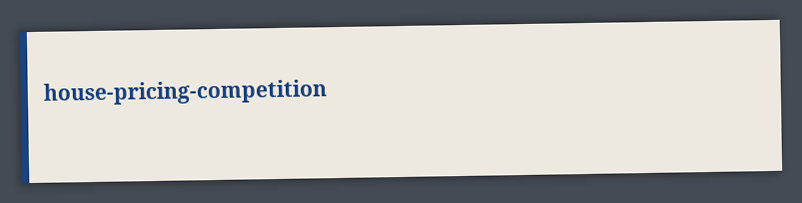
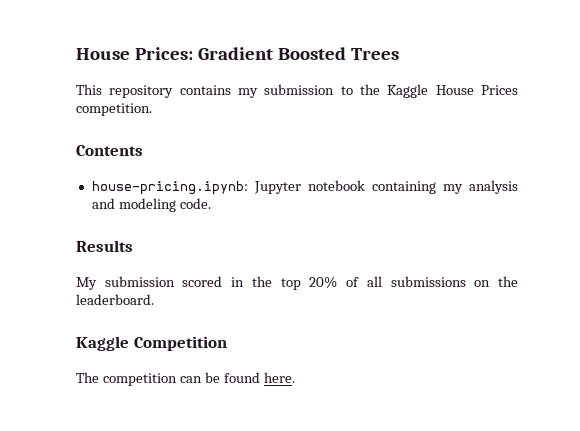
- house-pricing-competition
+ House Prices: Gradient Boosted Trees
+ This repository contains my submission to the Kaggle House Prices competition.
+ Contents
+ house-pricing.ipynb: Jupyter notebook containing my analysis and modeling code.
+ Results
+ My submission scored in the top 20% of all submissions on the leaderboard.
+ Kaggle Competition
+ The competition can be found here.

